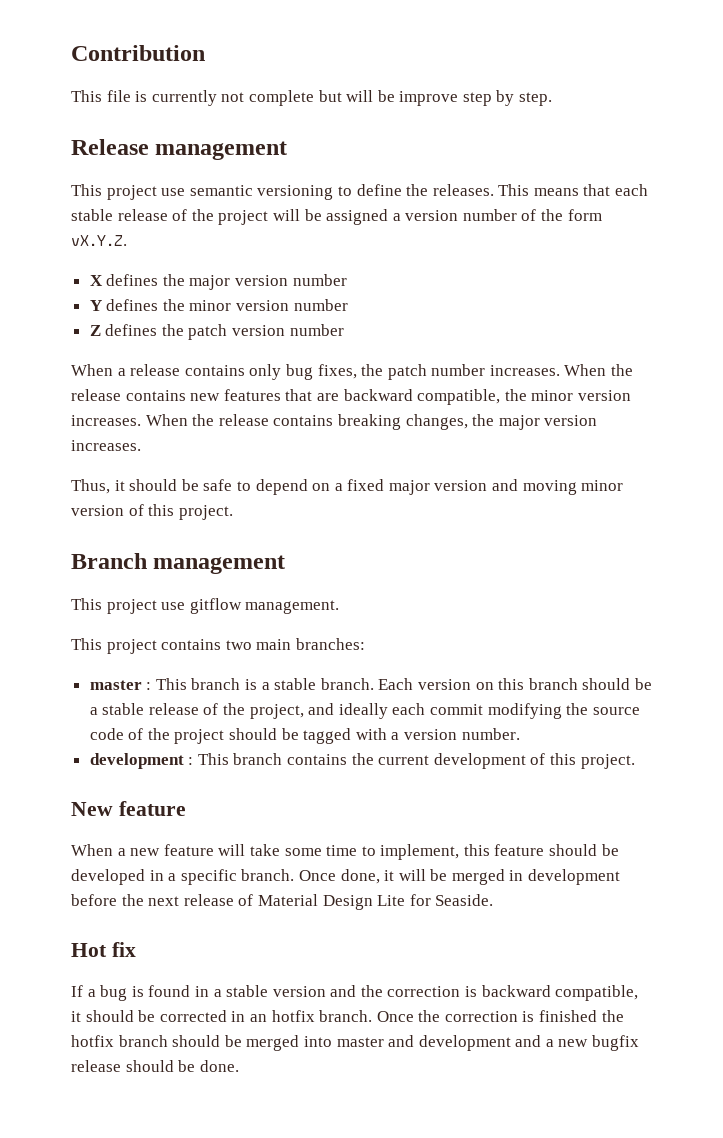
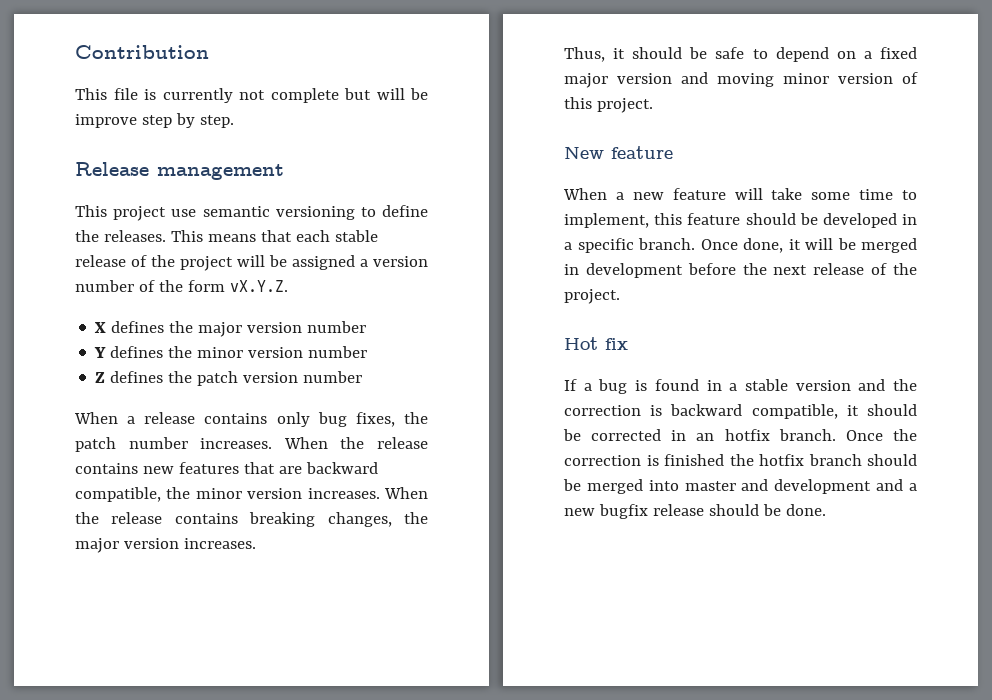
- Branch management
- This project use gitflow management.
- This project contains two main branches:
- master : This branch is a stable branch. Each version on this branch should be a stable release of the project, and ideally each commit modifying the source code of the project should be tagged with a version number.
- development : This branch contains the current development of this project.
- Once done, it will be merged in development before the next release of Material Design Lite for Seaside.
+ Once done, it will be merged in development before the next release of the project.

